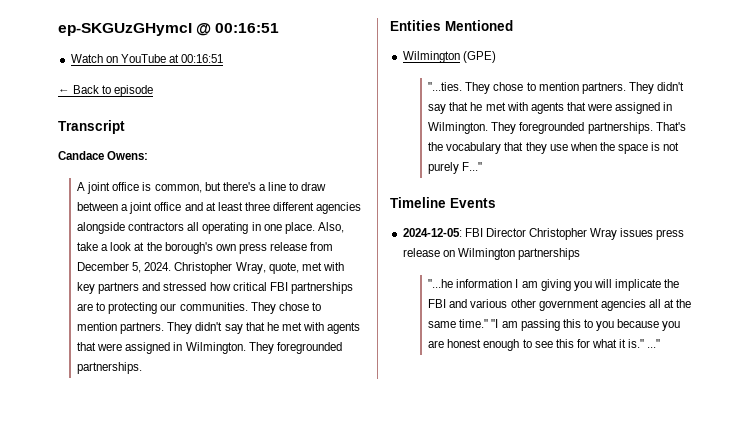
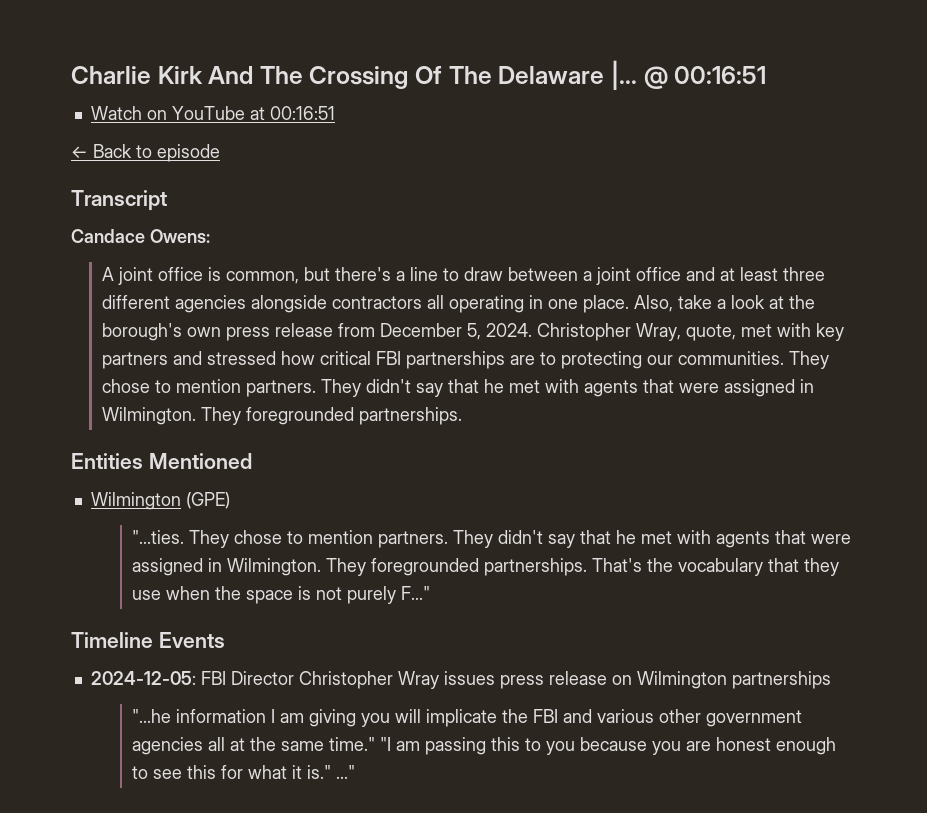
- ep-SKGUzGHymcI @ 00:16:51
+ Charlie Kirk And The Crossing Of The Delaware |... @ 00:16:51

